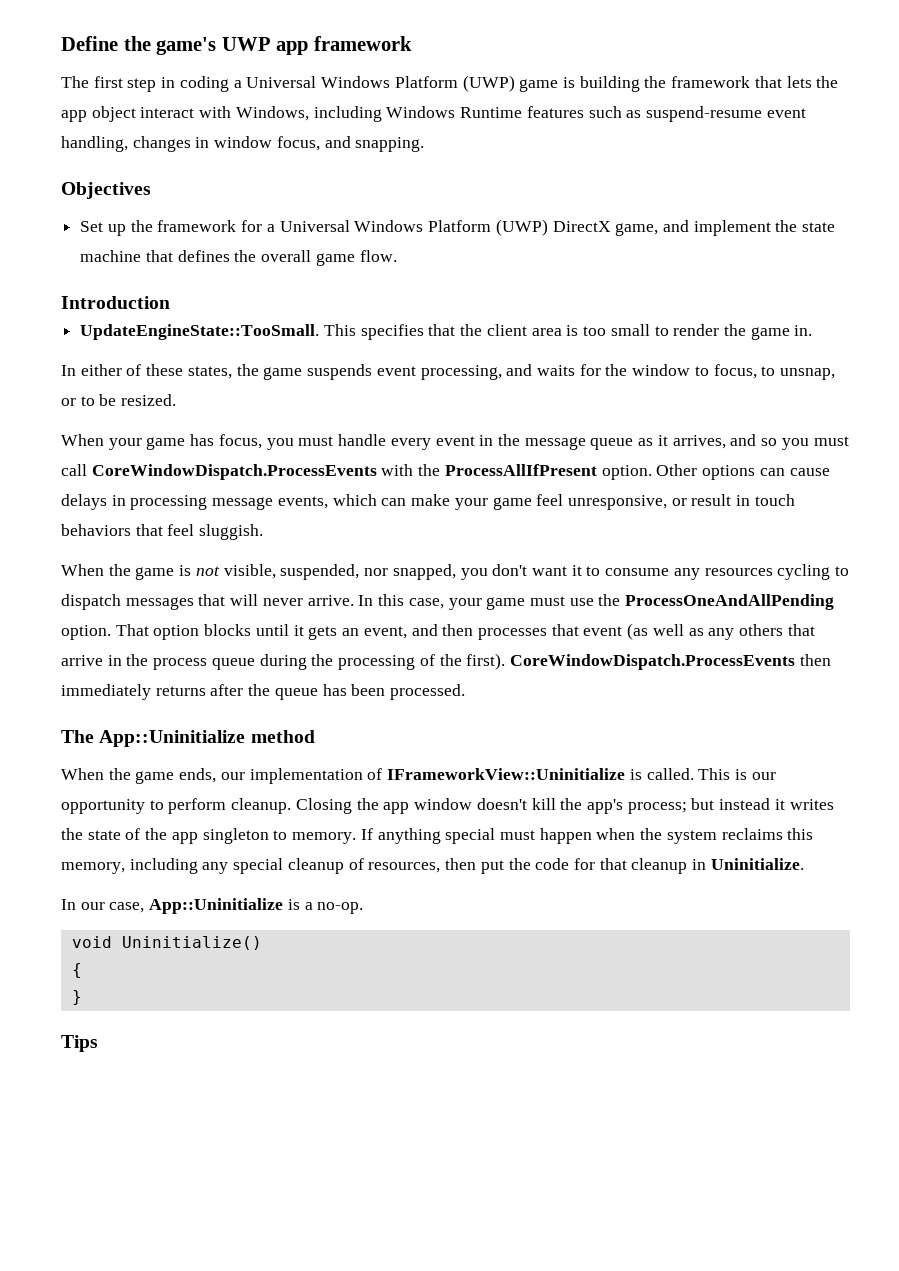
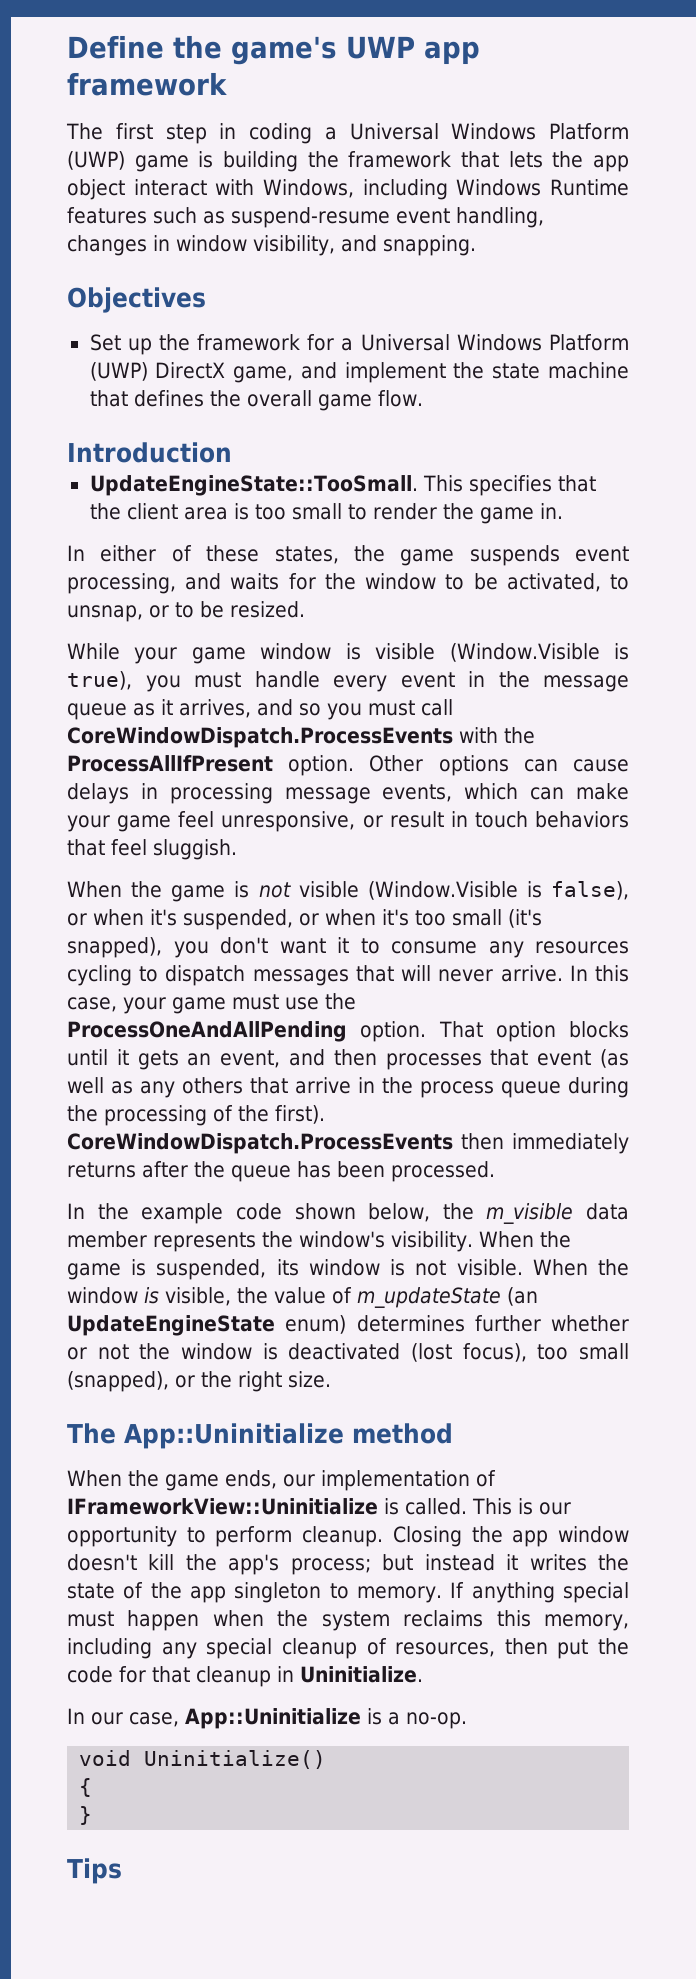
- The first step in coding a Universal Windows Platform (UWP) game is building the framework that lets the app object interact with Windows, including Windows Runtime features such as suspend-resume event handling, changes in window focus, and snapping.
+ The first step in coding a Universal Windows Platform (UWP) game is building the framework that lets the app object interact with Windows, including Windows Runtime features such as suspend-resume event handling, changes in window visibility, and snapping.
- In either of these states, the game suspends event processing, and waits for the window to focus, to unsnap, or to be resized.
+ In either of these states, the game suspends event processing, and waits for the window to be activated, to unsnap, or to be resized.
- When your game has focus, you must handle every event in the message queue as it arrives, and so you must call CoreWindowDispatch.ProcessEvents with the ProcessAllIfPresent option.
+ While your game window is visible (Window.Visible is true), you must handle every event in the message queue as it arrives, and so you must call CoreWindowDispatch.ProcessEvents with the ProcessAllIfPresent option.
- When the game is not visible, suspended, nor snapped, you don't want it to consume any resources cycling to dispatch messages that will never arrive.
+ When the game is not visible (Window.Visible is false), or when it's suspended, or when it's too small (it's snapped), you don't want it to consume any resources cycling to dispatch messages that will never arrive.
+ In the example code shown below, the m_visible data member represents the window's visibility. When the game is suspended, its window is not visible. When the window is visible, the value of m_updateState (an UpdateEngineState enum) determines further whether or not the window is deactivated (lost focus), too small (snapped), or the right size.

